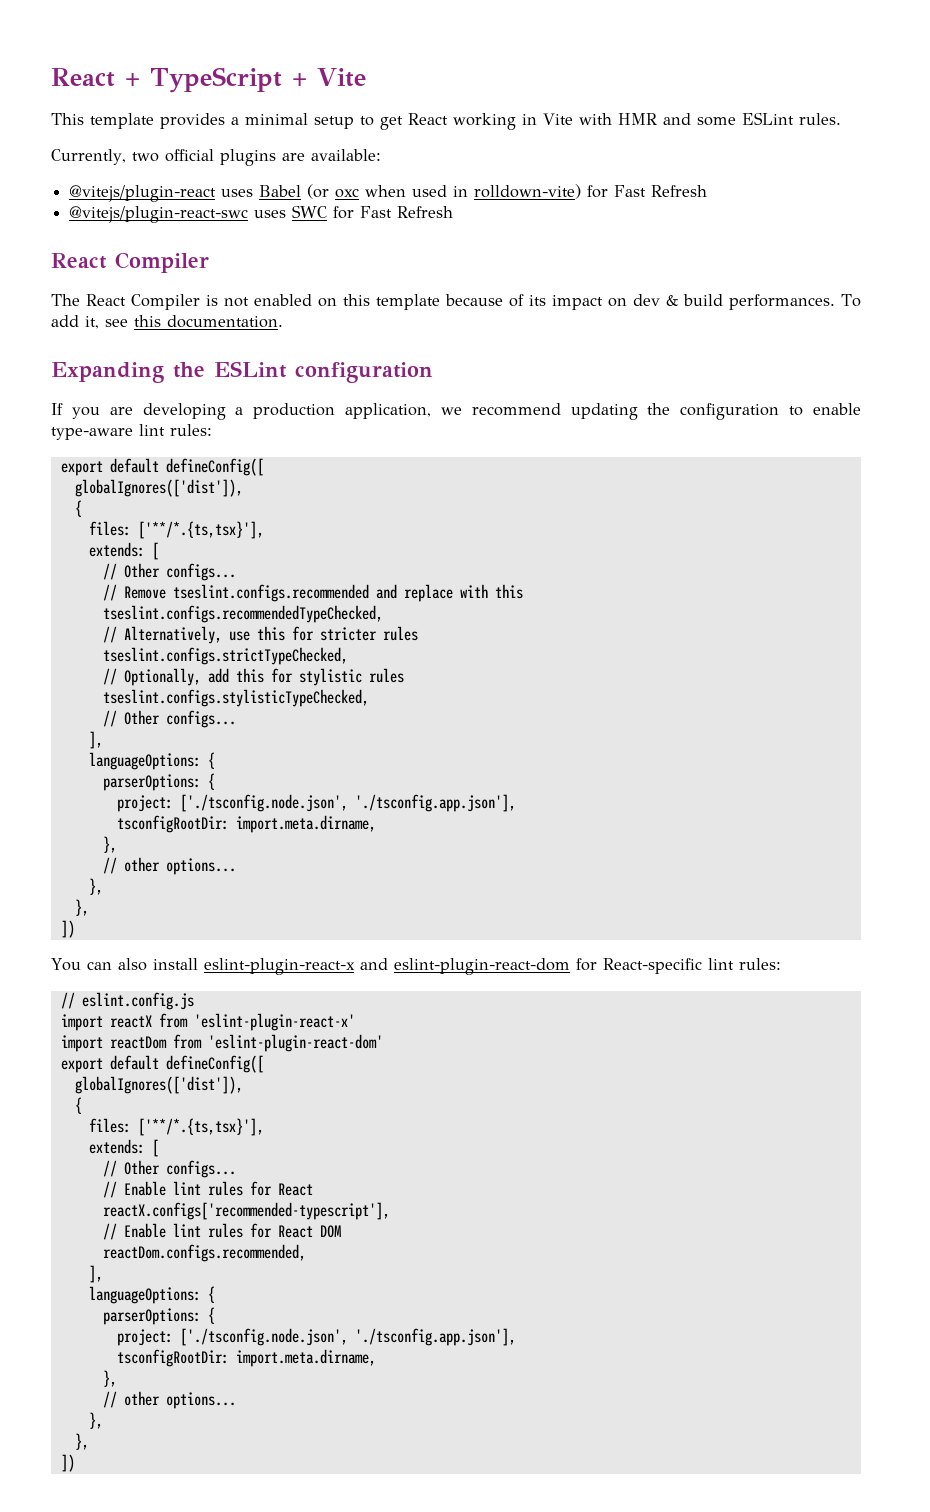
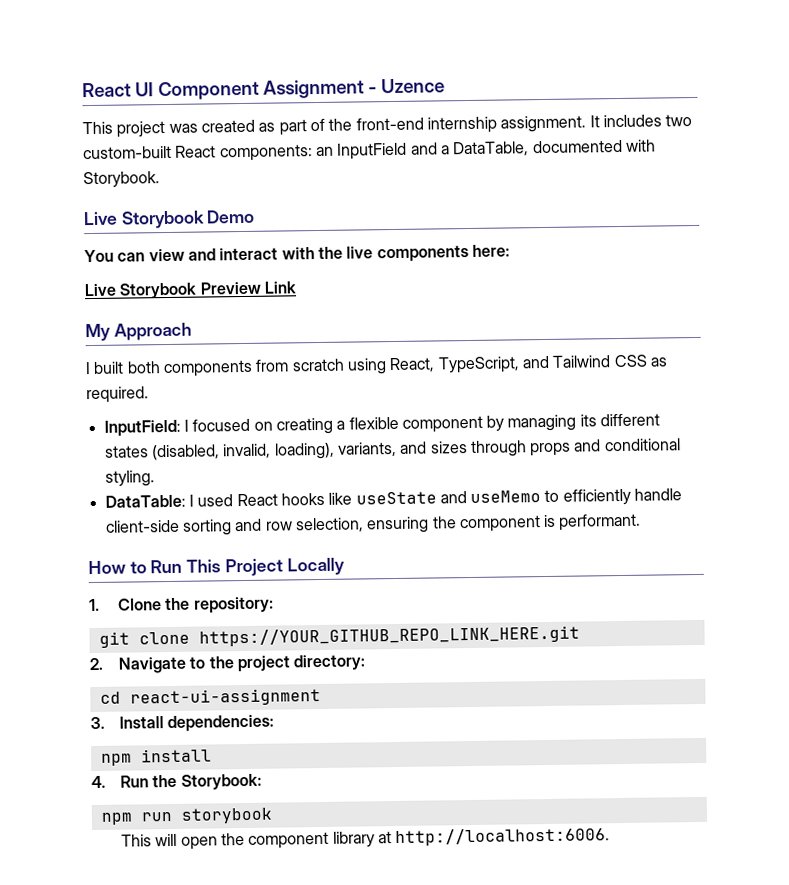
- React + TypeScript + Vite
- This template provides a minimal setup to get React working in Vite with HMR and some ESLint rules.
- Currently, two official plugins are available:
- @vitejs/plugin-react uses Babel (or oxc when used in rolldown-vite) for Fast Refresh
- @vitejs/plugin-react-swc uses SWC for Fast Refresh
- React Compiler
- The React Compiler is not enabled on this template because of its impact on dev & build performances. To add it, see this documentation.
- Expanding the ESLint configuration
- If you are developing a production application, we recommend updating the configuration to enable type-aware lint rules:
- export default defineConfig([
- globalIgnores(['dist']),
- {
- files: ['**/*.{ts,tsx}'],
- extends: [
- // Other configs...
- // Remove tseslint.configs.recommended and replace with this
- tseslint.configs.recommendedTypeChecked,
- // Alternatively, use this for stricter rules
- tseslint.configs.strictTypeChecked,
- // Optionally, add this for stylistic rules
- tseslint.configs.stylisticTypeChecked,
- // Other configs...
- ],
- languageOptions: {
- parserOptions: {
- project: ['./tsconfig.node.json', './tsconfig.app.json'],
- tsconfigRootDir: import.meta.dirname,
- },
- // other options...
- },
- },
- ])
- You can also install eslint-plugin-react-x and eslint-plugin-react-dom for React-specific lint rules:
- // eslint.config.js
- import reactX from 'eslint-plugin-react-x'
- import reactDom from 'eslint-plugin-react-dom'
- export default defineConfig([
- globalIgnores(['dist']),
- {
- files: ['**/*.{ts,tsx}'],
- extends: [
- // Other configs...
- // Enable lint rules for React
- reactX.configs['recommended-typescript'],
- // Enable lint rules for React DOM
- reactDom.configs.recommended,
- ],
- languageOptions: {
- parserOptions: {
- project: ['./tsconfig.node.json', './tsconfig.app.json'],
- tsconfigRootDir: import.meta.dirname,
- },
- // other options...
- },
- },
- ])
+ React UI Component Assignment - Uzence
+ This project was created as part of the front-end internship assignment. It includes two custom-built React components: an InputField and a DataTable, documented with Storybook.
+ Live Storybook Demo
+ You can view and interact with the live components here:
+ Live Storybook Preview Link
+ My Approach
+ I built both components from scratch using React, TypeScript, and Tailwind CSS as required.
+ InputField: I focused on creating a flexible component by managing its different states (disabled, invalid, loading), variants, and sizes through props and conditional styling.
+ DataTable: I used React hooks like useState and useMemo to efficiently handle client-side sorting and row selection, ensuring the component is performant.
+ How to Run This Project Locally
+ 1. Clone the repository:
+ git clone https://YOUR_GITHUB_REPO_LINK_HERE.git
+ 2. Navigate to the project directory:
+ cd react-ui-assignment
+ 3. Install dependencies:
+ npm install
+ 4. Run the Storybook:
+ npm run storybook
+ This will open the component library at http://localhost:6006.

